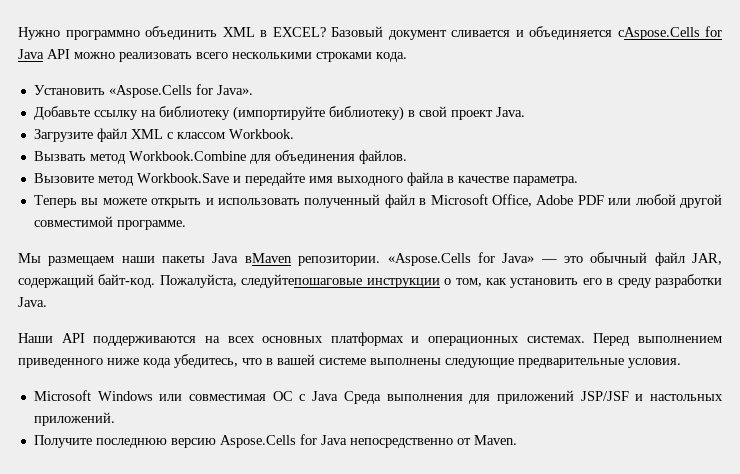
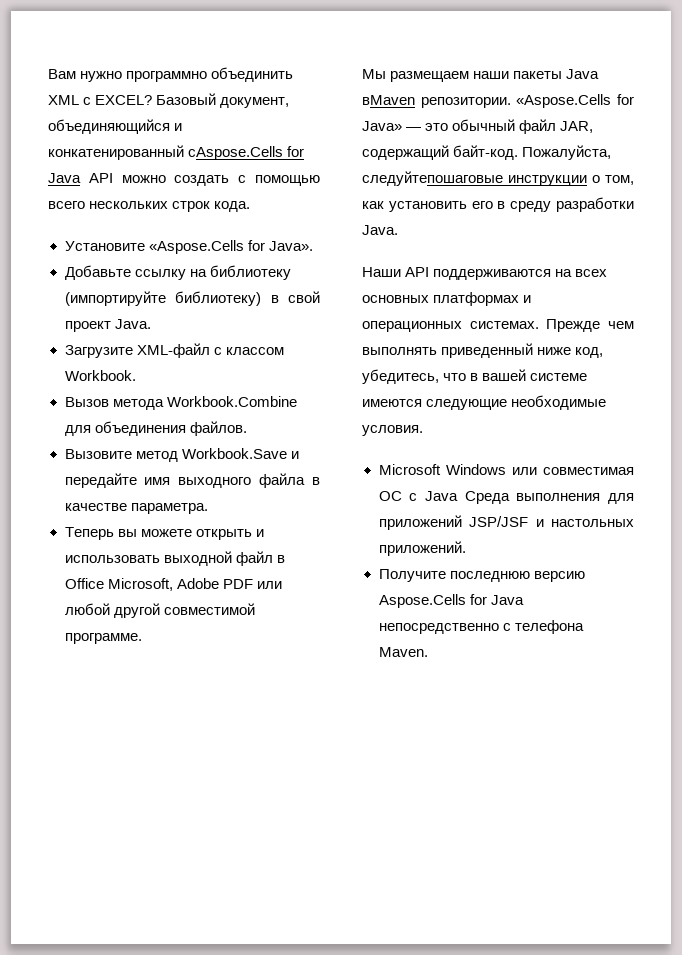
- Нужно программно объединить XML в EXCEL?
+ Вам нужно программно объединить XML с EXCEL?
- Базовый документ сливается и объединяется сAspose.Cells for Java API можно реализовать всего несколькими строками кода.
+ Базовый документ, объединяющийся и конкатенированный сAspose.Cells for Java API можно создать с помощью всего нескольких строк кода.
- Установить «Aspose.Cells for Java».
+ Установите «Aspose.Cells for Java».
- Загрузите файл XML с классом Workbook.
+ Загрузите XML-файл с классом Workbook.
- Вызвать метод Workbook.Combine для объединения файлов.
+ Вызов метода Workbook.Combine для объединения файлов.
- Теперь вы можете открыть и использовать полученный файл в Microsoft Office, Adobe PDF или любой другой совместимой программе.
+ Теперь вы можете открыть и использовать выходной файл в Office Microsoft, Adobe PDF или любой другой совместимой программе.
- Перед выполнением приведенного ниже кода убедитесь, что в вашей системе выполнены следующие предварительные условия.
+ Прежде чем выполнять приведенный ниже код, убедитесь, что в вашей системе имеются следующие необходимые условия.
- Получите последнюю версию Aspose.Cells for Java непосредственно от Maven.
+ Получите последнюю версию Aspose.Cells for Java непосредственно с телефона Maven.

